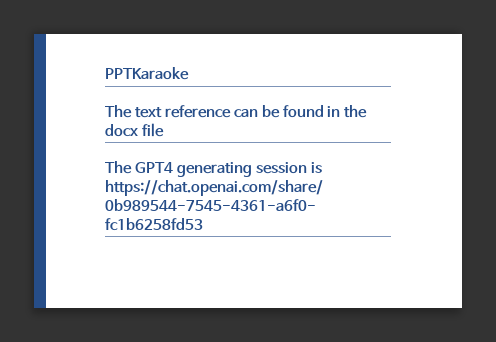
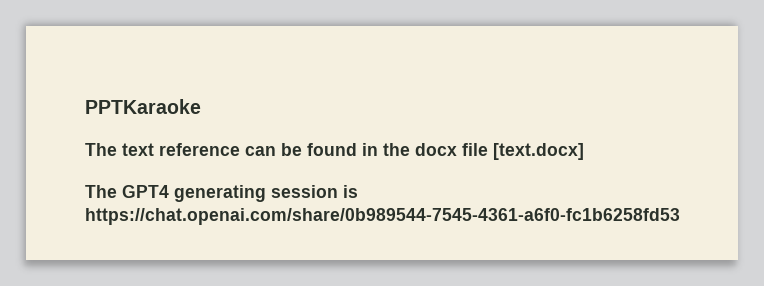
- The text reference can be found in the docx file
+ The text reference can be found in the docx file [text.docx]

